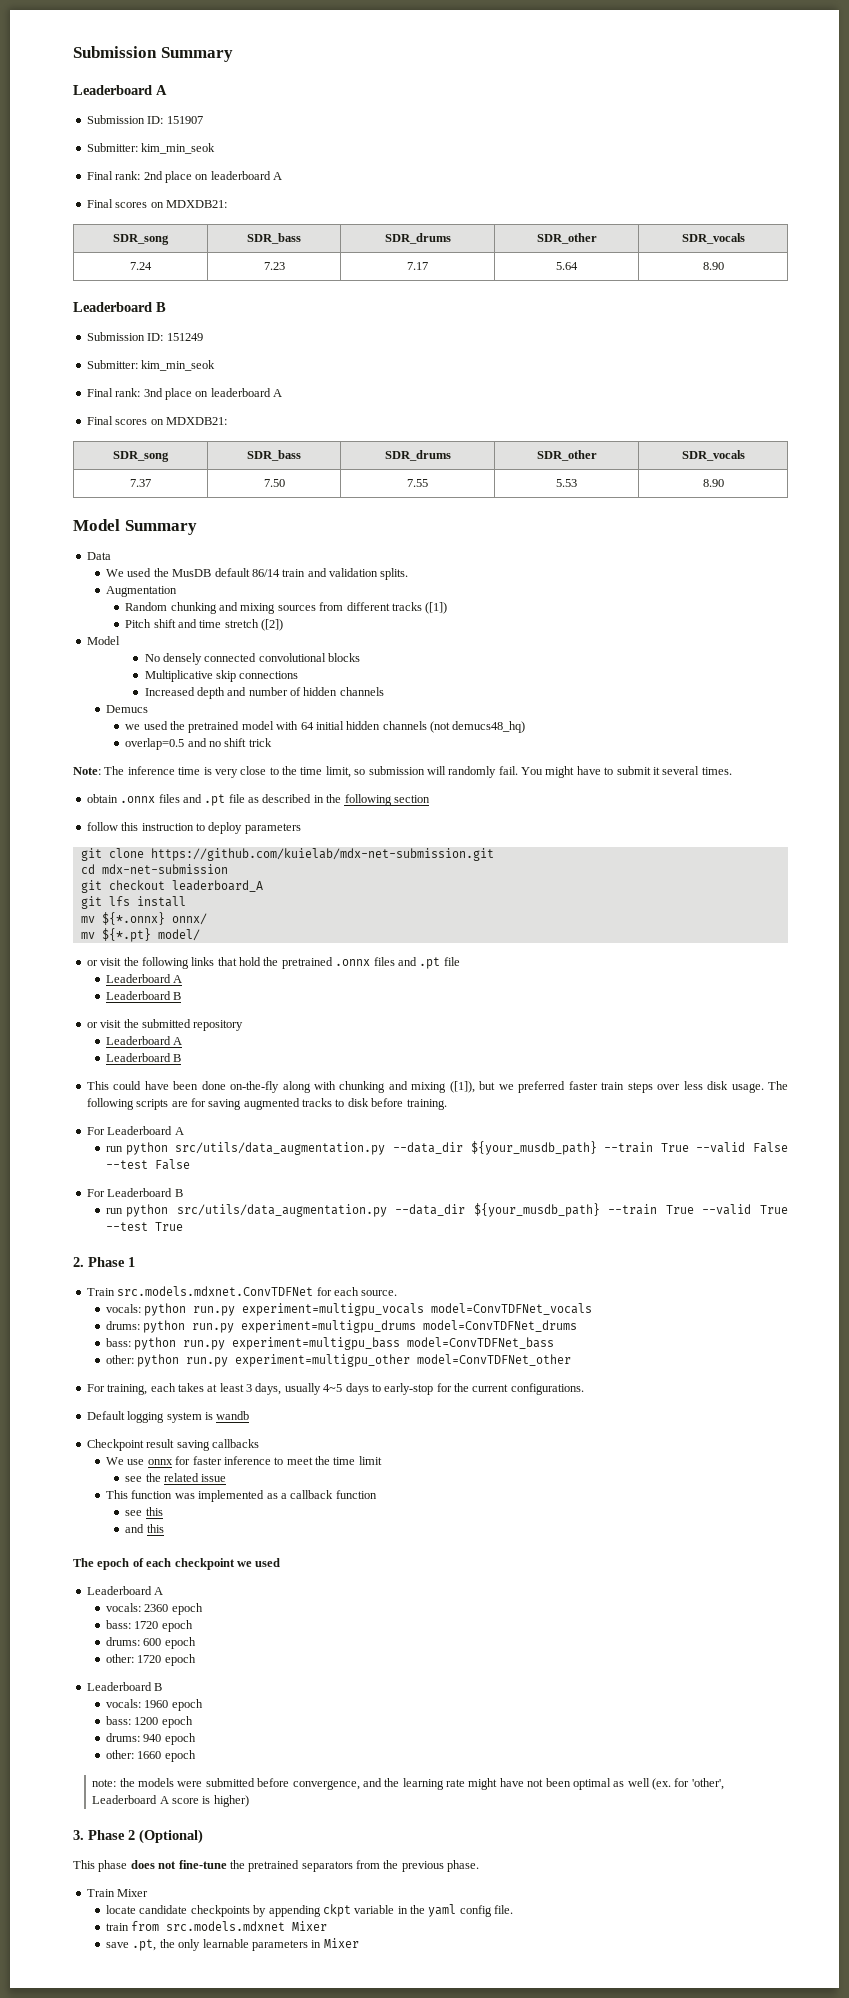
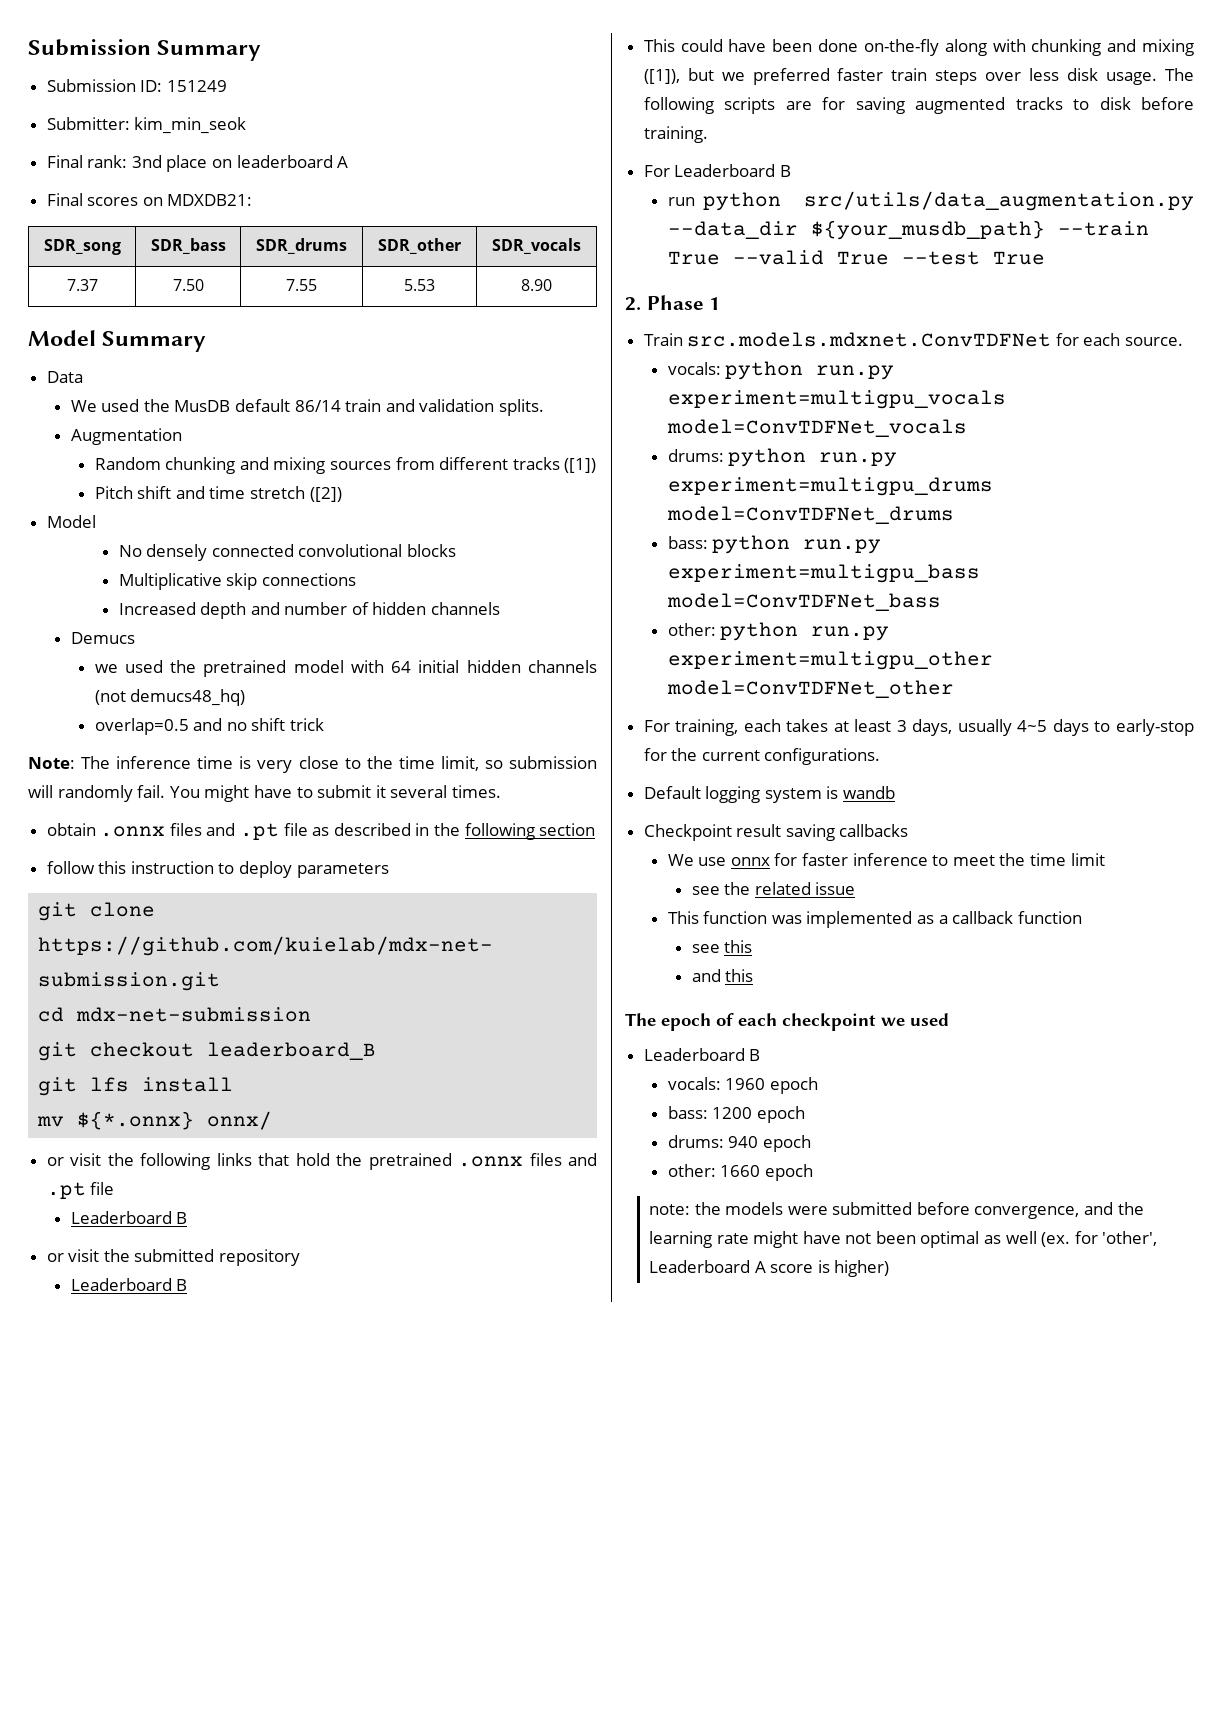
  Submission Summary
- Leaderboard A
- Submission ID: 151907
- Submitter: kim_min_seok
- Final rank: 2nd place on leaderboard A
- Final scores on MDXDB21:
- SDR_song | SDR_bass | SDR_drums | SDR_other | SDR_vocals
- 7.24 | 7.23 | 7.17 | 5.64 | 8.90
- Leaderboard B
- git checkout leaderboard_A
+ git checkout leaderboard_B
- mv ${*.pt} model/
  or visit the following links that hold the pretrained .onnx files and .pt file
- Leaderboard A
  or visit the submitted repository
- Leaderboard A
- For Leaderboard A
- run python src/utils/data_augmentation.py --data_dir ${your_musdb_path} --train True --valid False --test False
  The epoch of each checkpoint we used
- Leaderboard A
- vocals: 2360 epoch
- bass: 1720 epoch
- drums: 600 epoch
- other: 1720 epoch
- 3. Phase 2 (Optional)
- This phase does not fine-tune the pretrained separators from the previous phase.
- Train Mixer
- locate candidate checkpoints by appending ckpt variable in the yaml config file.
- train from src.models.mdxnet Mixer
- save .pt, the only learnable parameters in Mixer

